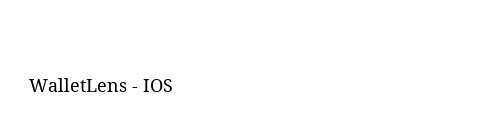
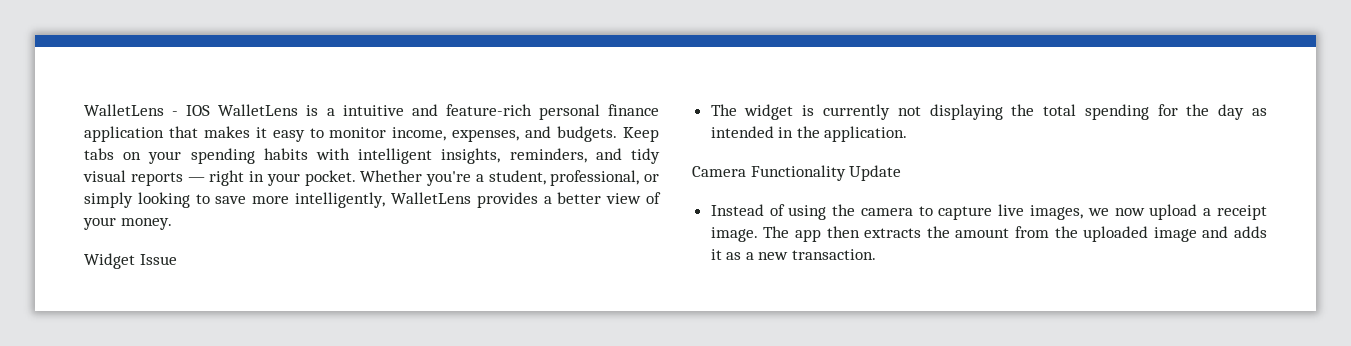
- WalletLens - IOS
+ WalletLens - IOS WalletLens is a intuitive and feature-rich personal finance application that makes it easy to monitor income, expenses, and budgets. Keep tabs on your spending habits with intelligent insights, reminders, and tidy visual reports — right in your pocket. Whether you're a student, professional, or simply looking to save more intelligently, WalletLens provides a better view of your money.
+ Widget Issue
+ The widget is currently not displaying the total spending for the day as intended in the application.
+ Camera Functionality Update
+ Instead of using the camera to capture live images, we now upload a receipt image. The app then extracts the amount from the uploaded image and adds it as a new transaction.

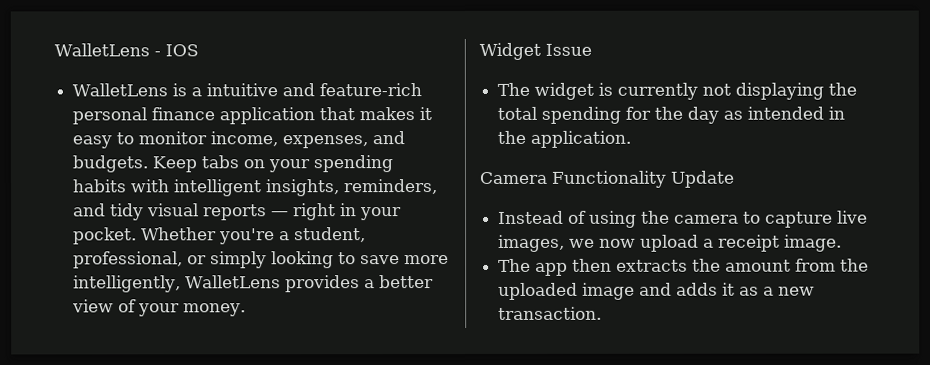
- WalletLens - IOS WalletLens is a intuitive and feature-rich personal finance application that makes it easy to monitor income, expenses, and budgets.
+ WalletLens - IOS
+ WalletLens is a intuitive and feature-rich personal finance application that makes it easy to monitor income, expenses, and budgets.
- Instead of using the camera to capture live images, we now upload a receipt image. The app then extracts the amount from the uploaded image and adds it as a new transaction.
+ Instead of using the camera to capture live images, we now upload a receipt image.
+ The app then extracts the amount from the uploaded image and adds it as a new transaction.

